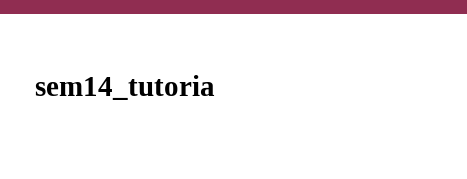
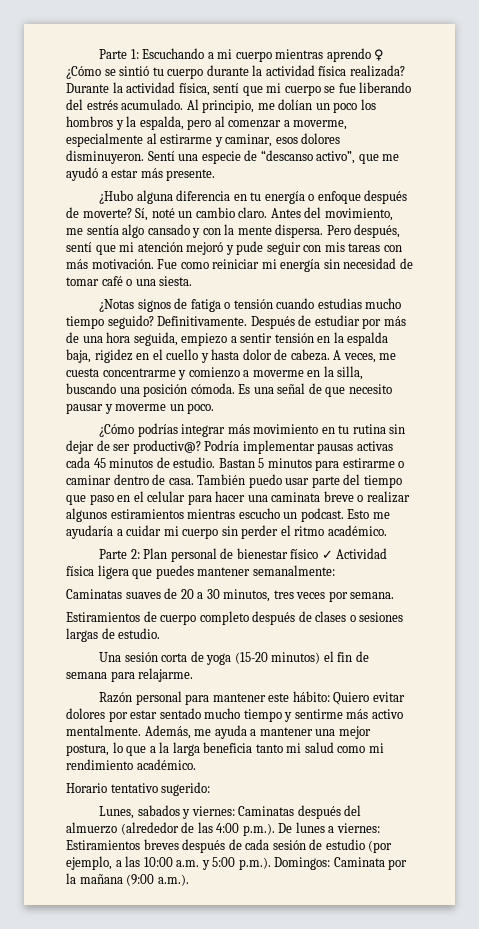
- sem14_tutoria
+ Parte 1: Escuchando a mi cuerpo mientras aprendo ♀ ¿Cómo se sintió tu cuerpo durante la actividad física realizada? Durante la actividad física, sentí que mi cuerpo se fue liberando del estrés acumulado. Al principio, me dolían un poco los hombros y la espalda, pero al comenzar a moverme, especialmente al estirarme y caminar, esos dolores disminuyeron. Sentí una especie de “descanso activo”, que me ayudó a estar más presente.
+ ¿Hubo alguna diferencia en tu energía o enfoque después de moverte? Sí, noté un cambio claro. Antes del movimiento, me sentía algo cansado y con la mente dispersa. Pero después, sentí que mi atención mejoró y pude seguir con mis tareas con más motivación. Fue como reiniciar mi energía sin necesidad de tomar café o una siesta.
+ ¿Notas signos de fatiga o tensión cuando estudias mucho tiempo seguido? Definitivamente. Después de estudiar por más de una hora seguida, empiezo a sentir tensión en la espalda baja, rigidez en el cuello y hasta dolor de cabeza. A veces, me cuesta concentrarme y comienzo a moverme en la silla, buscando una posición cómoda. Es una señal de que necesito pausar y moverme un poco.
+ ¿Cómo podrías integrar más movimiento en tu rutina sin dejar de ser productiv@? Podría implementar pausas activas cada 45 minutos de estudio. Bastan 5 minutos para estirarme o caminar dentro de casa. También puedo usar parte del tiempo que paso en el celular para hacer una caminata breve o realizar algunos estiramientos mientras escucho un podcast. Esto me ayudaría a cuidar mi cuerpo sin perder el ritmo académico.
+ Parte 2: Plan personal de bienestar físico ✓ Actividad física ligera que puedes mantener semanalmente:
+ Caminatas suaves de 20 a 30 minutos, tres veces por semana.
+ Estiramientos de cuerpo completo después de clases o sesiones largas de estudio.
+ Una sesión corta de yoga (15-20 minutos) el fin de semana para relajarme.
+ Razón personal para mantener este hábito: Quiero evitar dolores por estar sentado mucho tiempo y sentirme más activo mentalmente. Además, me ayuda a mantener una mejor postura, lo que a la larga beneficia tanto mi salud como mi rendimiento académico.
+ Horario tentativo sugerido:
+ Lunes, sabados y viernes: Caminatas después del almuerzo (alrededor de las 4:00 p.m.). De lunes a viernes: Estiramientos breves después de cada sesión de estudio (por ejemplo, a las 10:00 a.m. y 5:00 p.m.). Domingos: Caminata por la mañana (9:00 a.m.).

